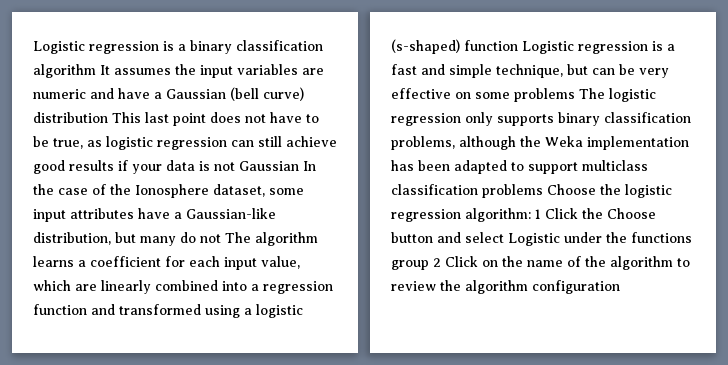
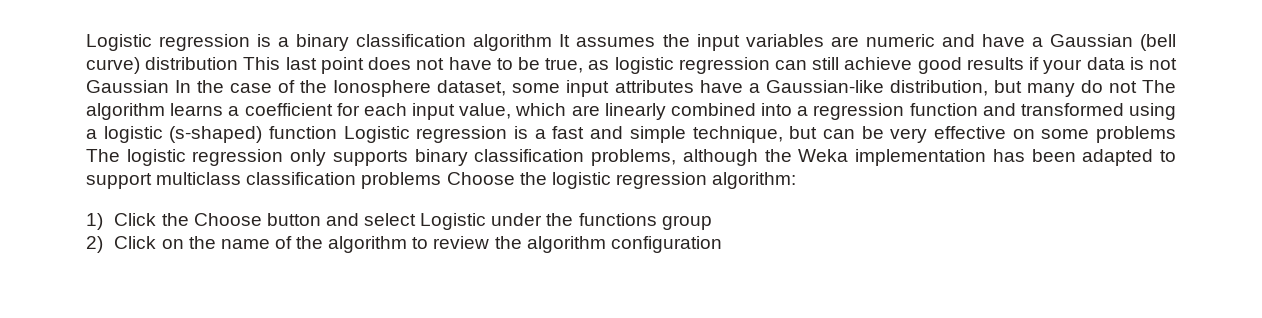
- Logistic regression is a binary classification algorithm It assumes the input variables are numeric and have a Gaussian (bell curve) distribution This last point does not have to be true, as logistic regression can still achieve good results if your data is not Gaussian In the case of the Ionosphere dataset, some input attributes have a Gaussian-like distribution, but many do not The algorithm learns a coefficient for each input value, which are linearly combined into a regression function and transformed using a logistic (s-shaped) function Logistic regression is a fast and simple technique, but can be very effective on some problems The logistic regression only supports binary classification problems, although the Weka implementation has been adapted to support multiclass classification problems Choose the logistic regression algorithm: 1 Click the Choose button and select Logistic under the functions group 2 Click on the name of the algorithm to review the algorithm configuration
+ Logistic regression is a binary classification algorithm It assumes the input variables are numeric and have a Gaussian (bell curve) distribution This last point does not have to be true, as logistic regression can still achieve good results if your data is not Gaussian In the case of the Ionosphere dataset, some input attributes have a Gaussian-like distribution, but many do not The algorithm learns a coefficient for each input value, which are linearly combined into a regression function and transformed using a logistic (s-shaped) function Logistic regression is a fast and simple technique, but can be very effective on some problems The logistic regression only supports binary classification problems, although the Weka implementation has been adapted to support multiclass classification problems Choose the logistic regression algorithm:
+ 1) Click the Choose button and select Logistic under the functions group
+ 2) Click on the name of the algorithm to review the algorithm configuration

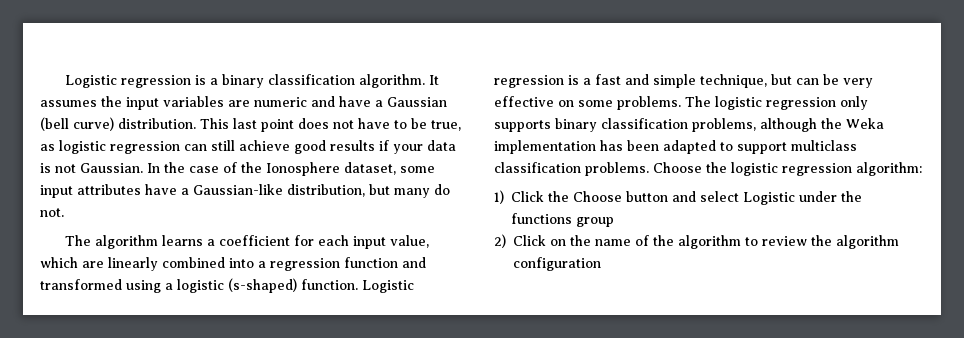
- Logistic regression is a binary classification algorithm It assumes the input variables are numeric and have a Gaussian (bell curve) distribution This last point does not have to be true, as logistic regression can still achieve good results if your data is not Gaussian In the case of the Ionosphere dataset, some input attributes have a Gaussian-like distribution, but many do not The algorithm learns a coefficient for each input value, which are linearly combined into a regression function and transformed using a logistic (s-shaped) function Logistic regression is a fast and simple technique, but can be very effective on some problems The logistic regression only supports binary classification problems, although the Weka implementation has been adapted to support multiclass classification problems Choose the logistic regression algorithm:
+ Logistic regression is a binary classification algorithm. It assumes the input variables are numeric and have a Gaussian (bell curve) distribution. This last point does not have to be true, as logistic regression can still achieve good results if your data is not Gaussian. In the case of the Ionosphere dataset, some input attributes have a Gaussian-like distribution, but many do not.
+ The algorithm learns a coefficient for each input value, which are linearly combined into a regression function and transformed using a logistic (s-shaped) function. Logistic regression is a fast and simple technique, but can be very effective on some problems. The logistic regression only supports binary classification problems, although the Weka implementation has been adapted to support multiclass classification problems. Choose the logistic regression algorithm:

